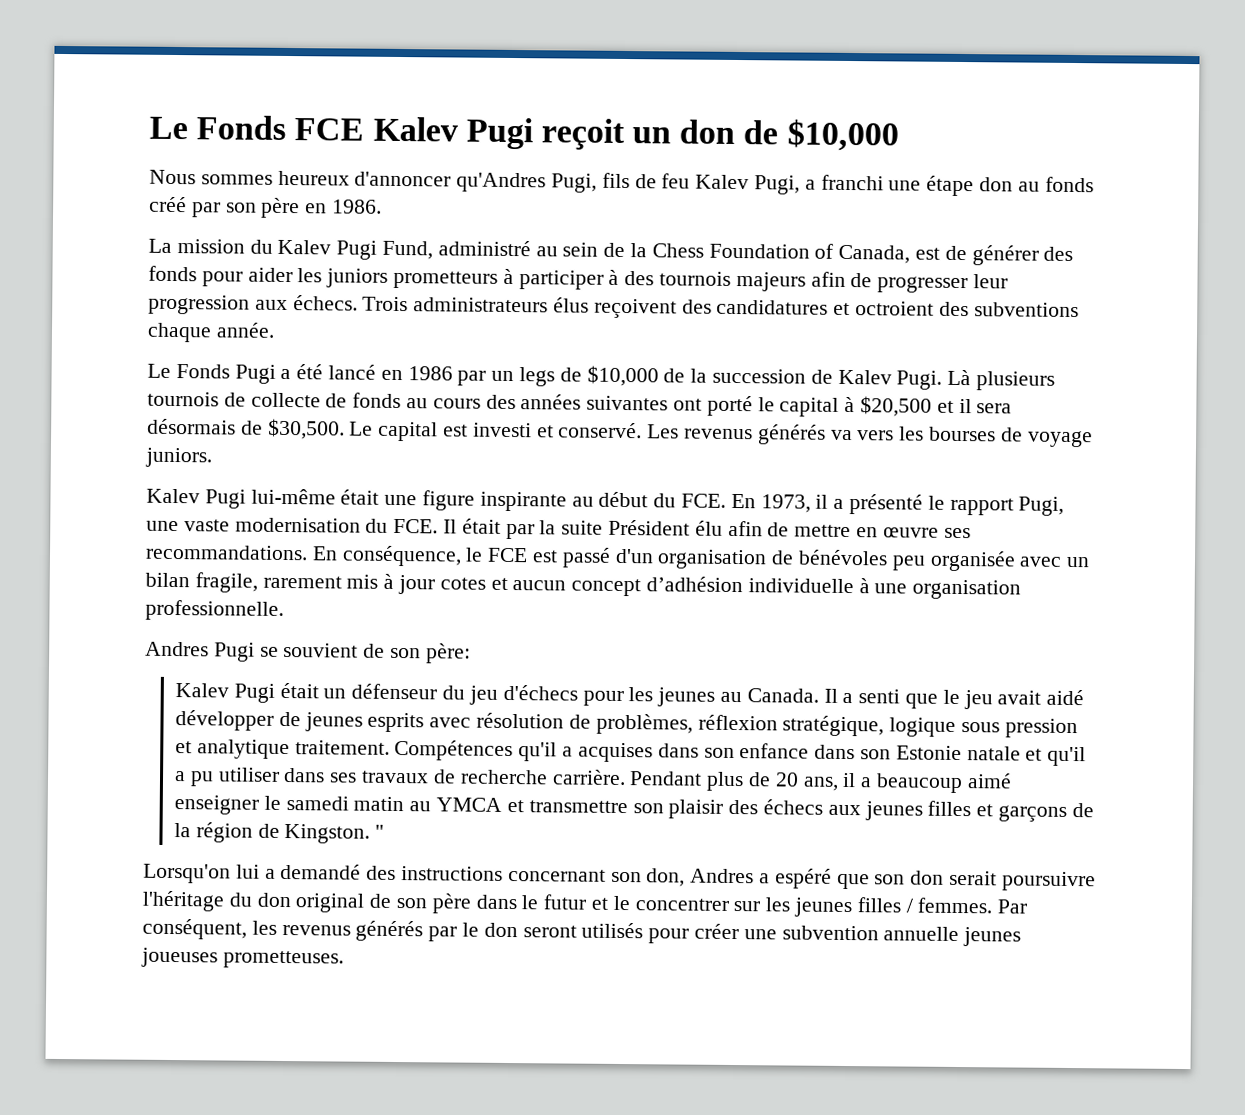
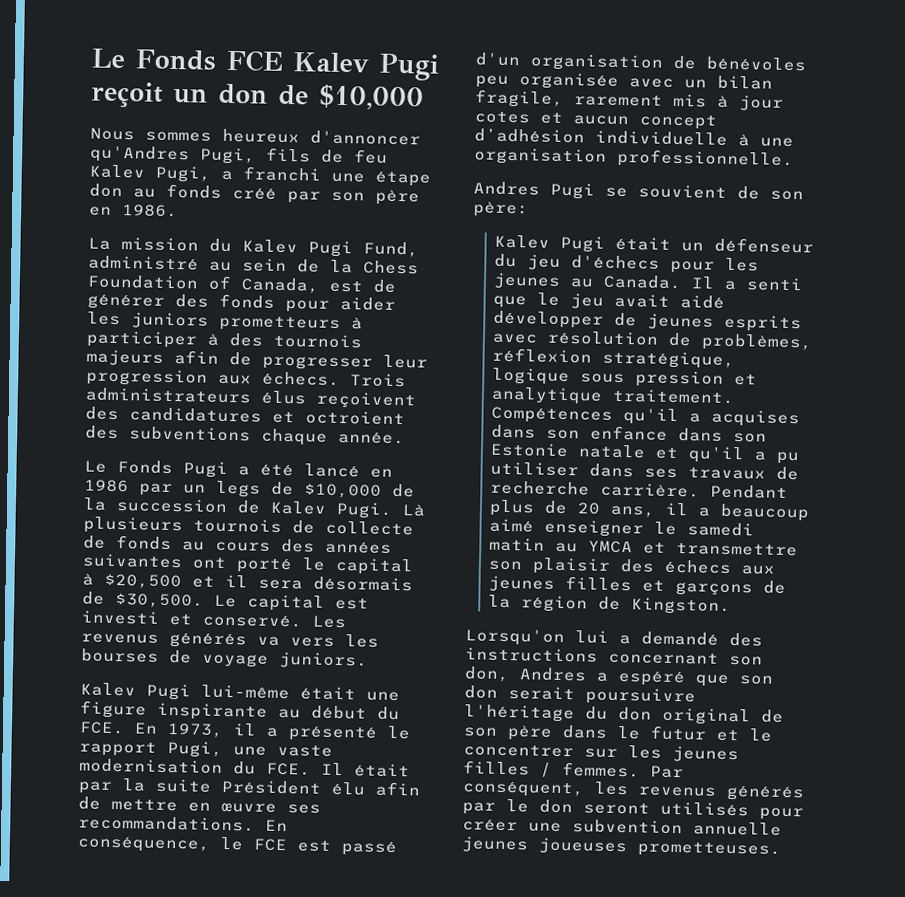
- ''

